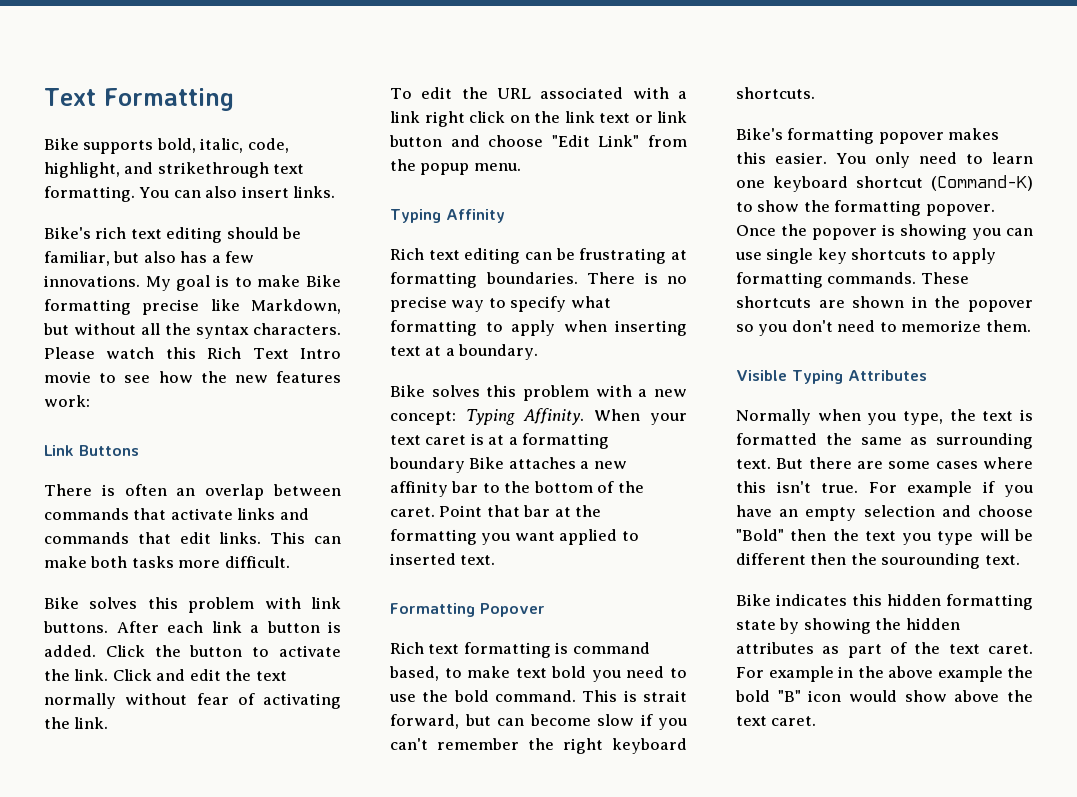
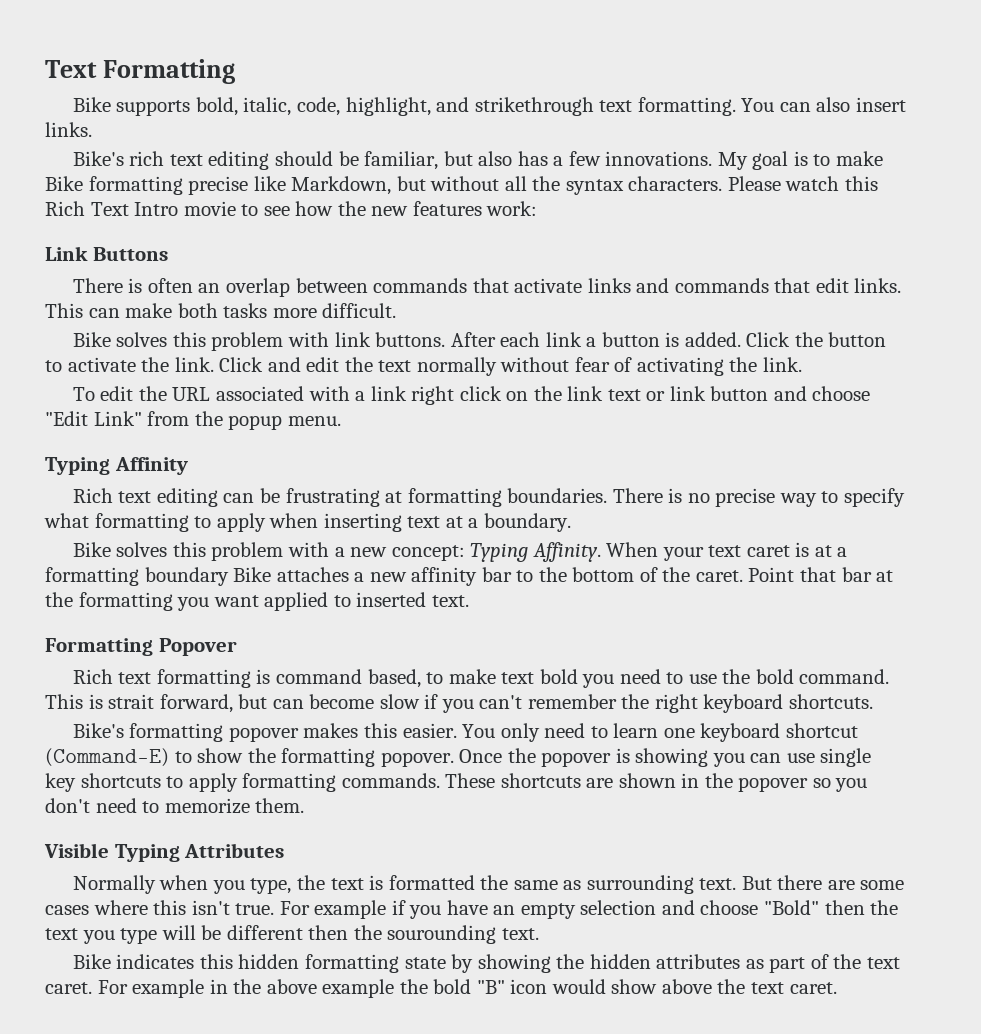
- You only need to learn one keyboard shortcut (Command-K) to show the formatting popover.
+ You only need to learn one keyboard shortcut (Command-E) to show the formatting popover.

